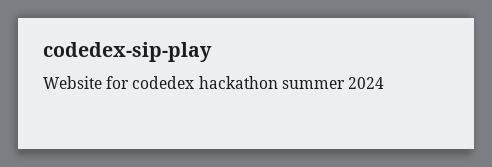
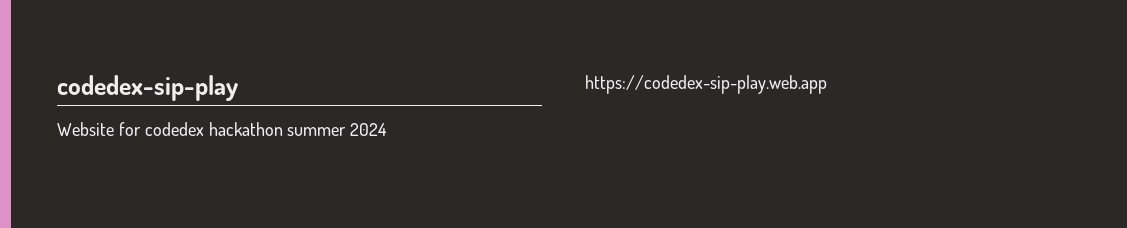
- Website for codedex hackathon summer 2024
+ Website for codedex hackathon summer 2024 https://codedex-sip-play.web.app

